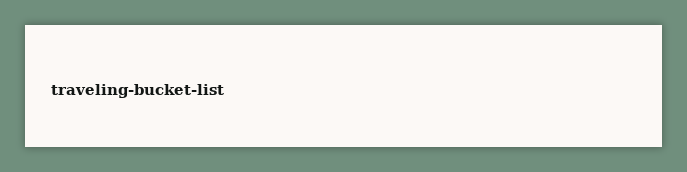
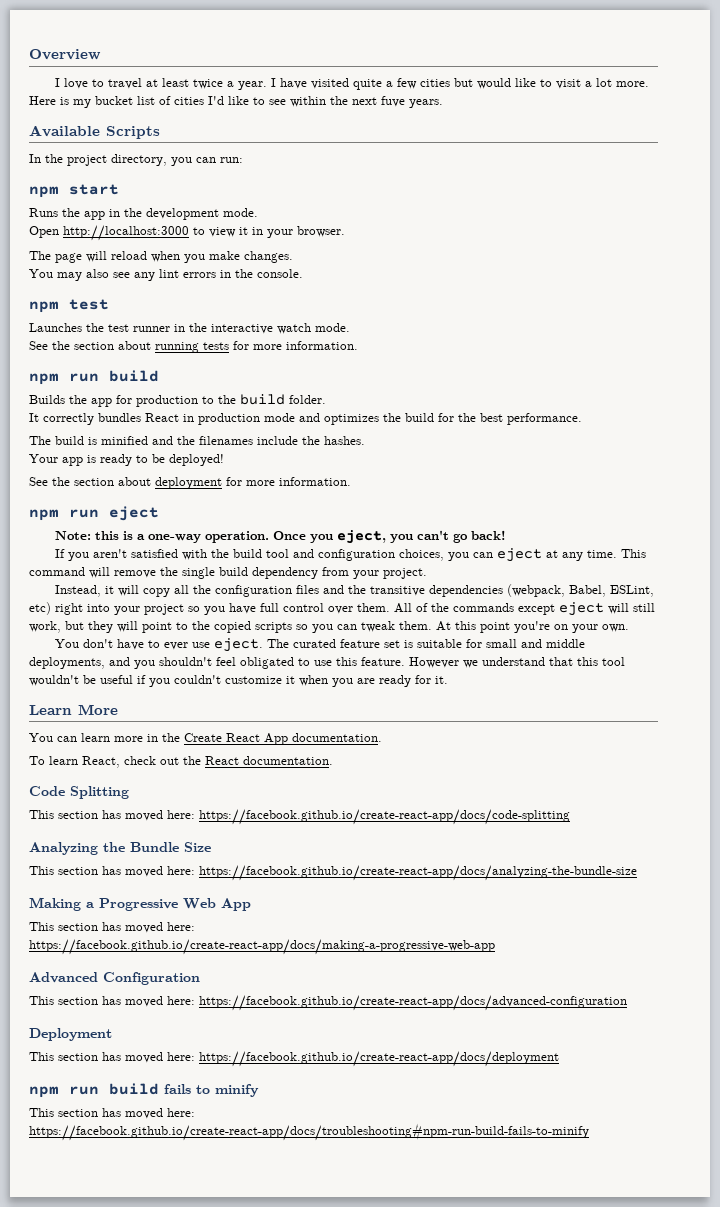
- traveling-bucket-list
+ Overview
+ I love to travel at least twice a year. I have visited quite a few cities but would like to visit a lot more. Here is my bucket list of cities I'd like to see within the next fuve years.
+ Available Scripts
+ In the project directory, you can run:
+ npm start
+ Runs the app in the development mode.
+ Open http://localhost:3000 to view it in your browser.
+ The page will reload when you make changes.
+ You may also see any lint errors in the console.
+ npm test
+ Launches the test runner in the interactive watch mode.
+ See the section about running tests for more information.
+ npm run build
+ Builds the app for production to the build folder.
+ It correctly bundles React in production mode and optimizes the build for the best performance.
+ The build is minified and the filenames include the hashes.
+ Your app is ready to be deployed!
+ See the section about deployment for more information.
+ npm run eject
+ Note: this is a one-way operation. Once you eject, you can't go back!
+ If you aren't satisfied with the build tool and configuration choices, you can eject at any time. This command will remove the single build dependency from your project.
+ Instead, it will copy all the configuration files and the transitive dependencies (webpack, Babel, ESLint, etc) right into your project so you have full control over them. All of the commands except eject will still work, but they will point to the copied scripts so you can tweak them. At this point you're on your own.
+ You don't have to ever use eject. The curated feature set is suitable for small and middle deployments, and you shouldn't feel obligated to use this feature. However we understand that this tool wouldn't be useful if you couldn't customize it when you are ready for it.
+ Learn More
+ You can learn more in the Create React App documentation.
+ To learn React, check out the React documentation.
+ Code Splitting
+ This section has moved here: https://facebook.github.io/create-react-app/docs/code-splitting
+ Analyzing the Bundle Size
+ This section has moved here: https://facebook.github.io/create-react-app/docs/analyzing-the-bundle-size
+ Making a Progressive Web App
+ This section has moved here: https://facebook.github.io/create-react-app/docs/making-a-progressive-web-app
+ Advanced Configuration
+ This section has moved here: https://facebook.github.io/create-react-app/docs/advanced-configuration
+ Deployment
+ This section has moved here: https://facebook.github.io/create-react-app/docs/deployment
+ npm run build fails to minify
+ This section has moved here: https://facebook.github.io/create-react-app/docs/troubleshooting#npm-run-build-fails-to-minify

